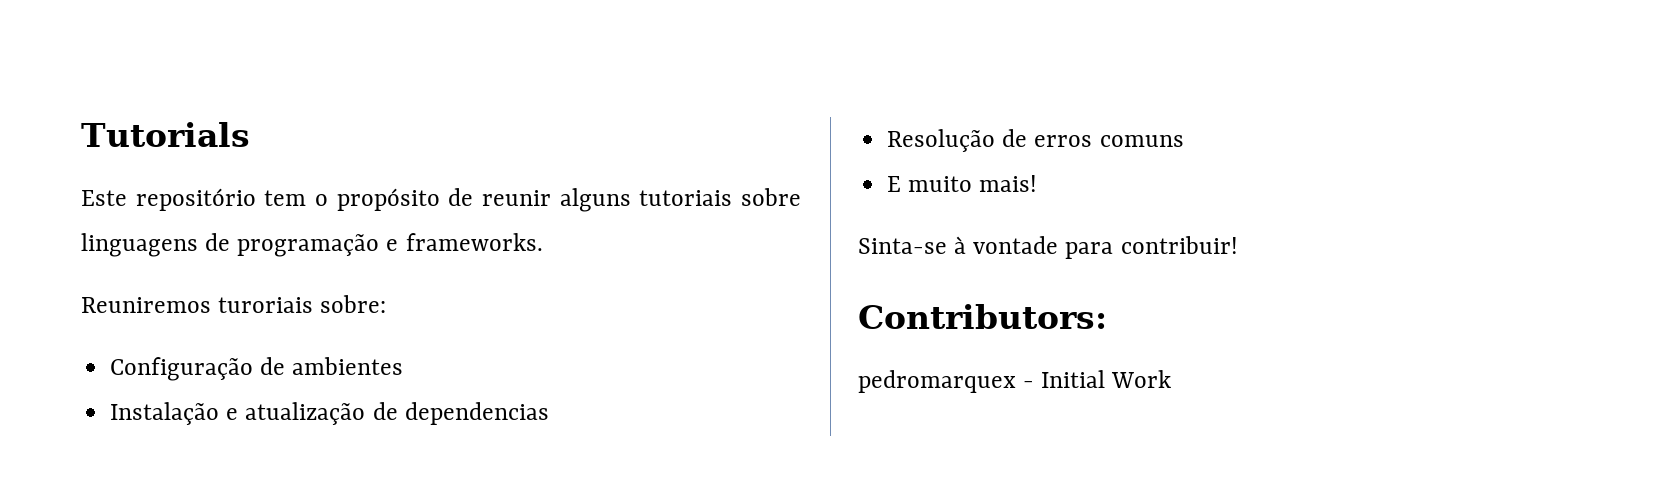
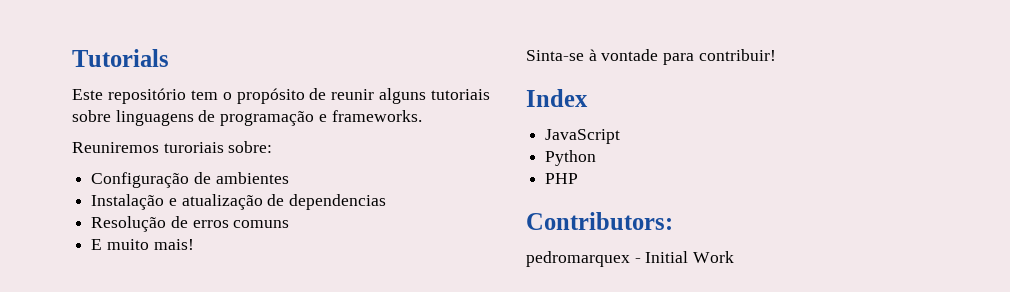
+ Index
+ JavaScript
+ Python
+ PHP

